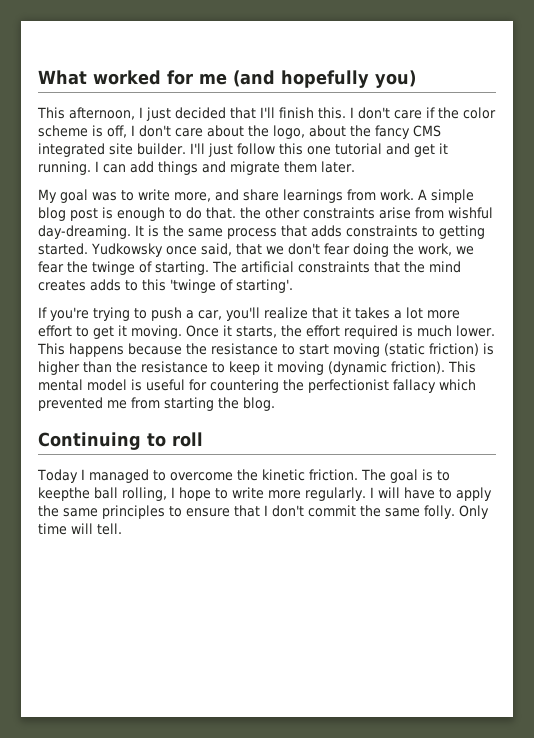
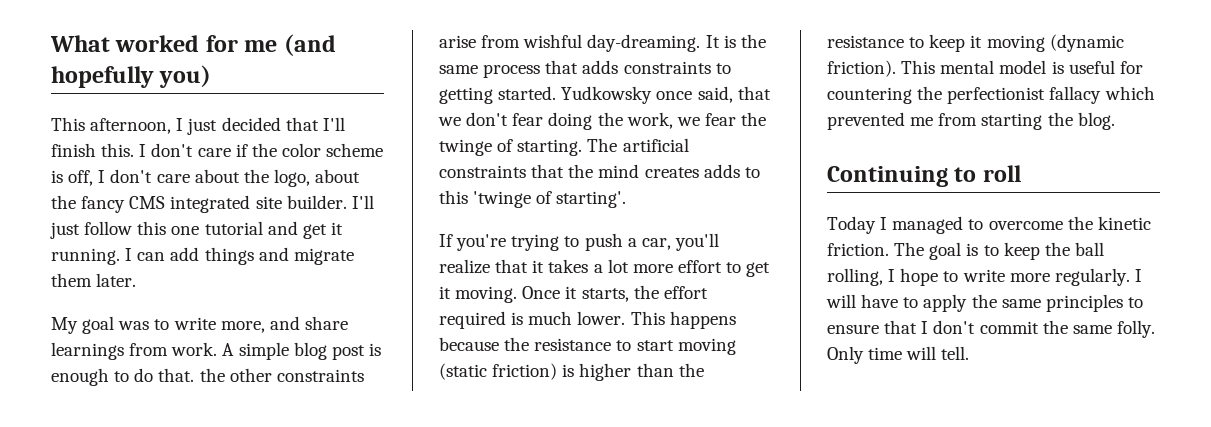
- The goal is to keepthe ball rolling, I hope to write more regularly.
+ The goal is to keep the ball rolling, I hope to write more regularly.

